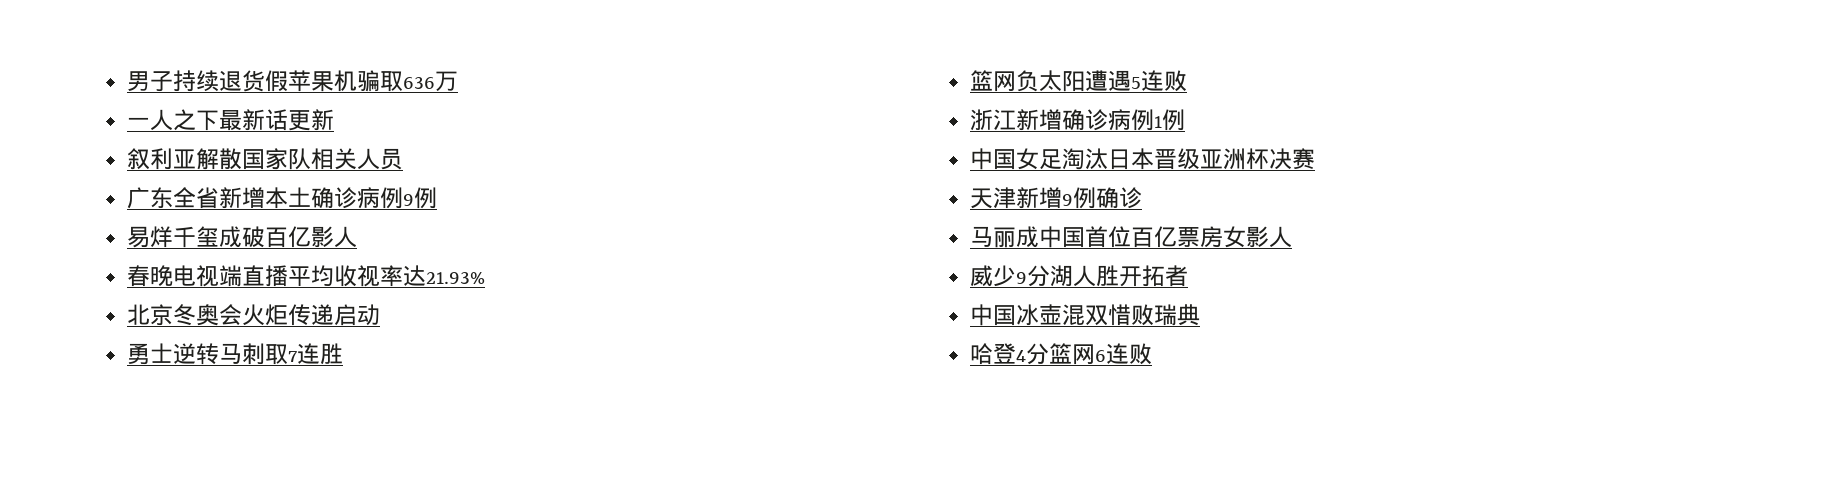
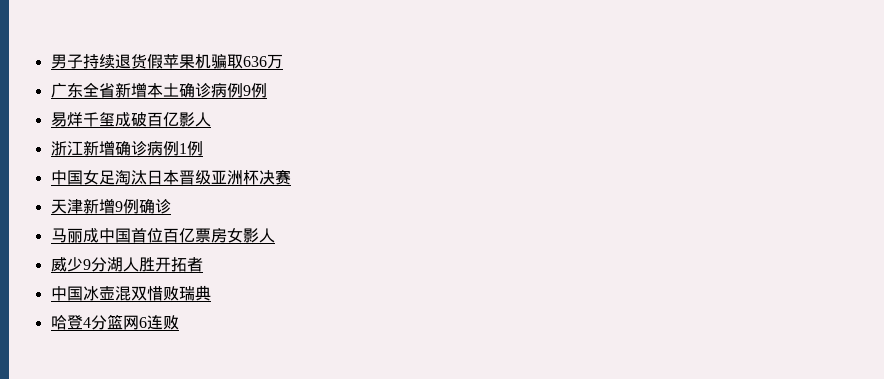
- 一人之下最新话更新
- 叙利亚解散国家队相关人员
- 春晚电视端直播平均收视率达21.93%
- 北京冬奥会火炬传递启动
- 勇士逆转马刺取7连胜
- 篮网负太阳遭遇5连败

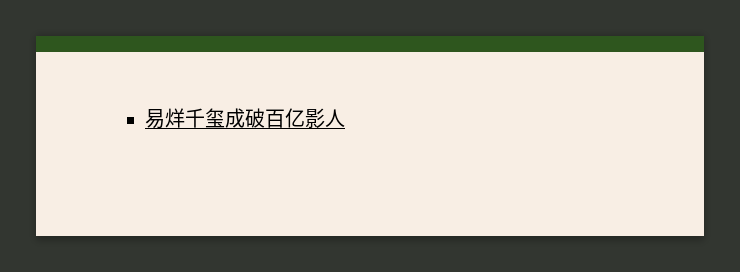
- 男子持续退货假苹果机骗取636万
- 广东全省新增本土确诊病例9例
- 浙江新增确诊病例1例
- 中国女足淘汰日本晋级亚洲杯决赛
- 天津新增9例确诊
- 马丽成中国首位百亿票房女影人
- 威少9分湖人胜开拓者
- 中国冰壶混双惜败瑞典
- 哈登4分篮网6连败

